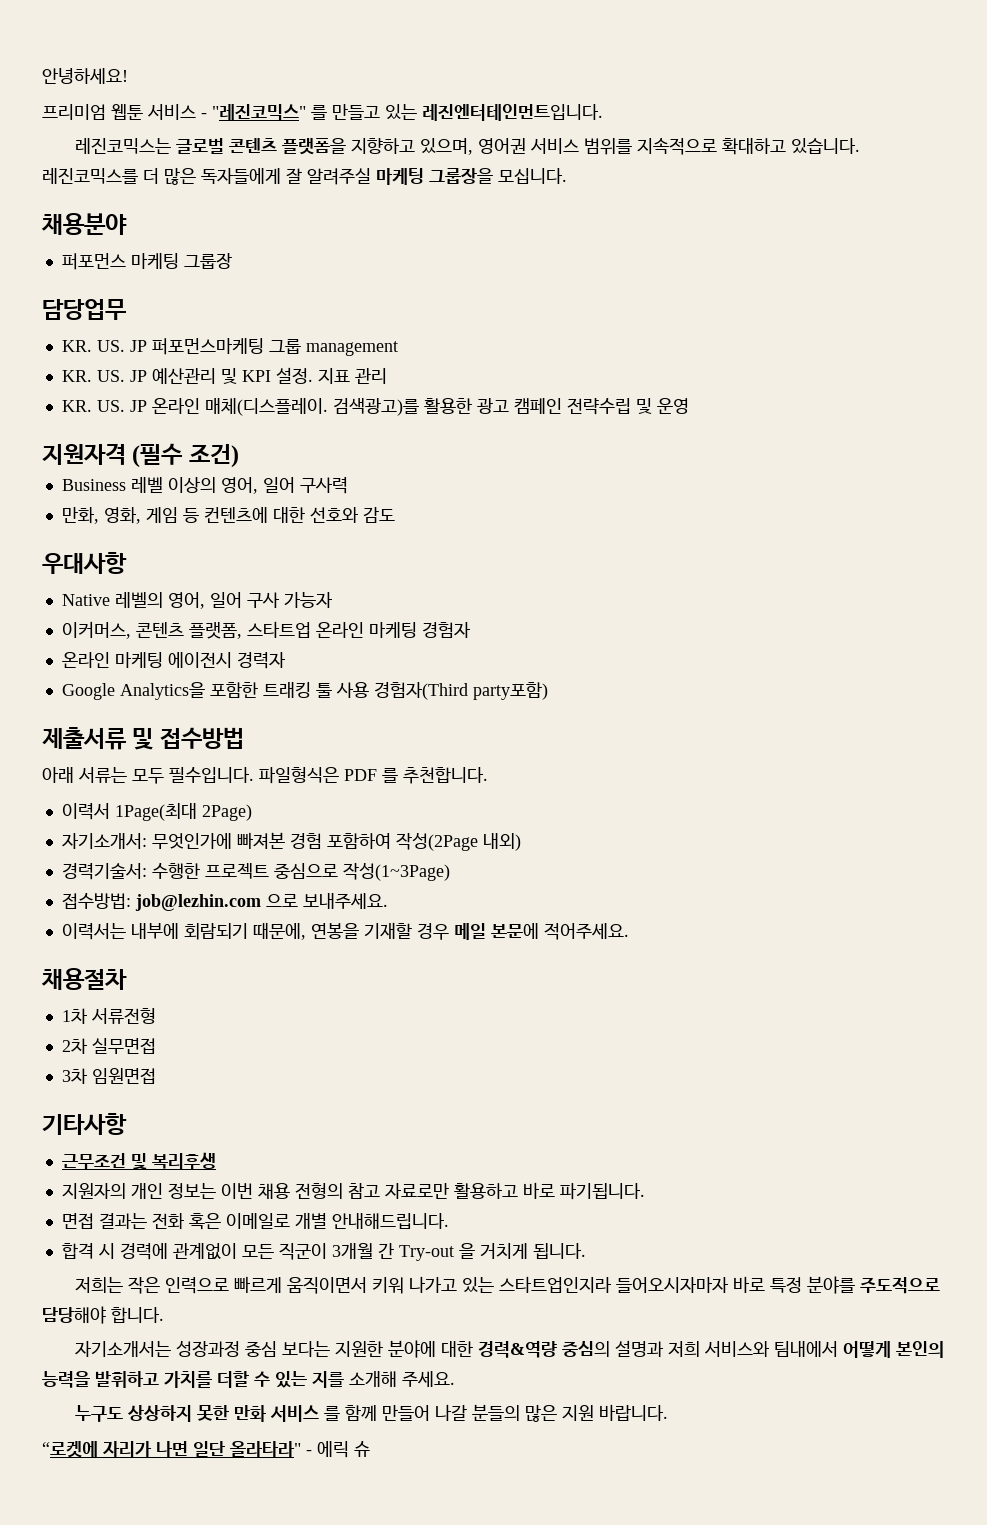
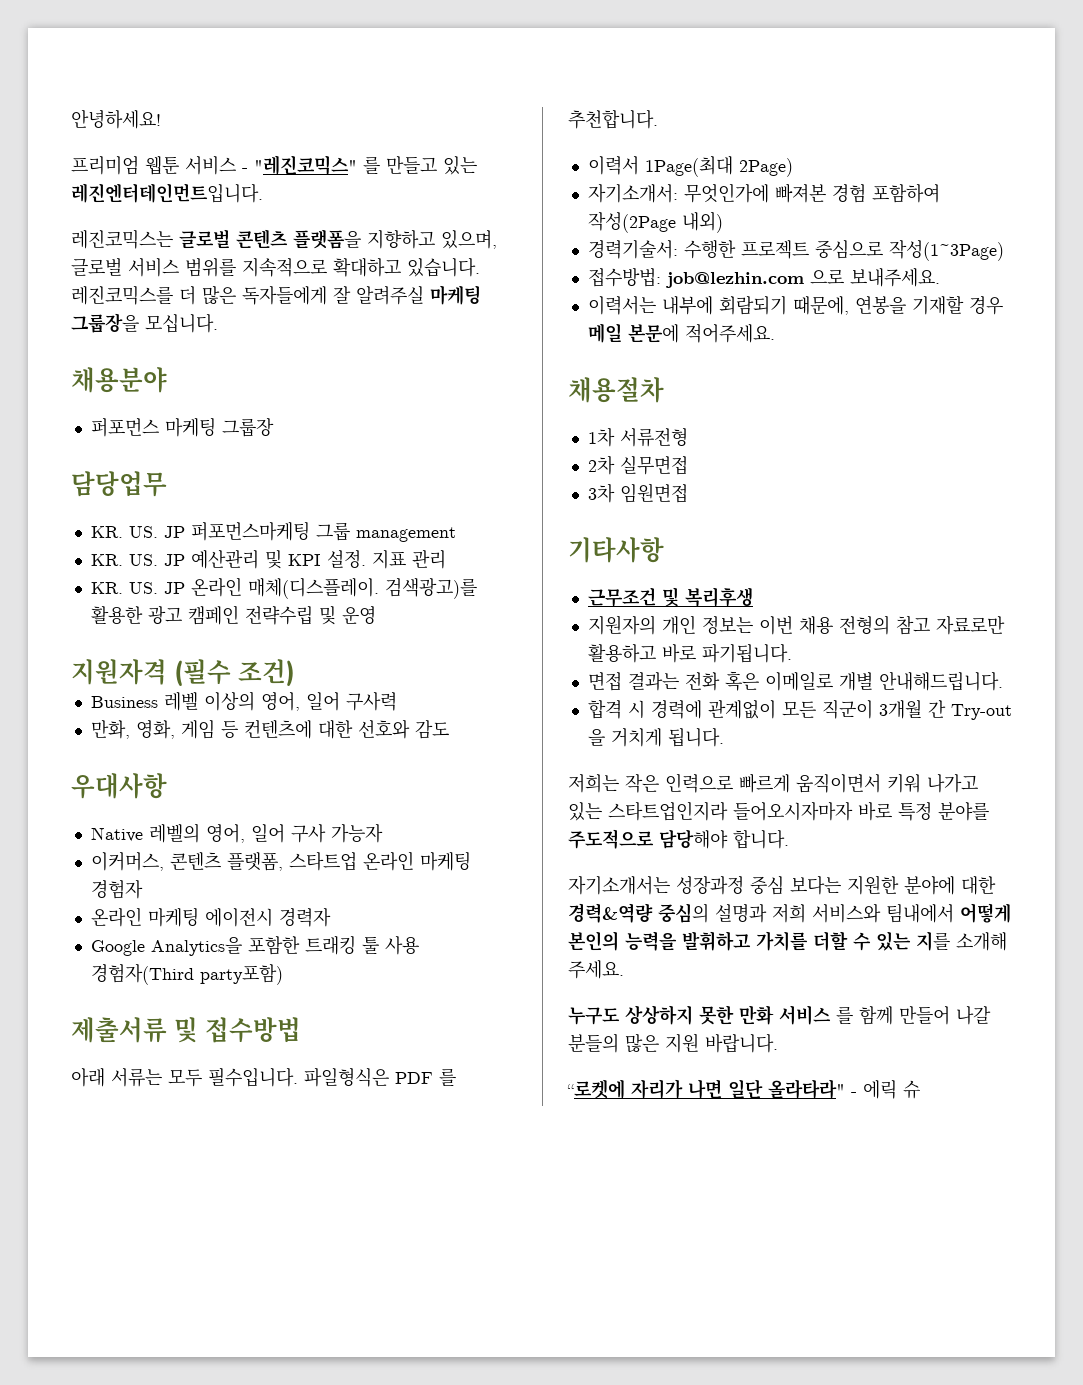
- 레진코믹스는 글로벌 콘텐츠 플랫폼을 지향하고 있으며, 영어권 서비스 범위를 지속적으로 확대하고 있습니다.
+ 레진코믹스는 글로벌 콘텐츠 플랫폼을 지향하고 있으며, 글로벌 서비스 범위를 지속적으로 확대하고 있습니다.

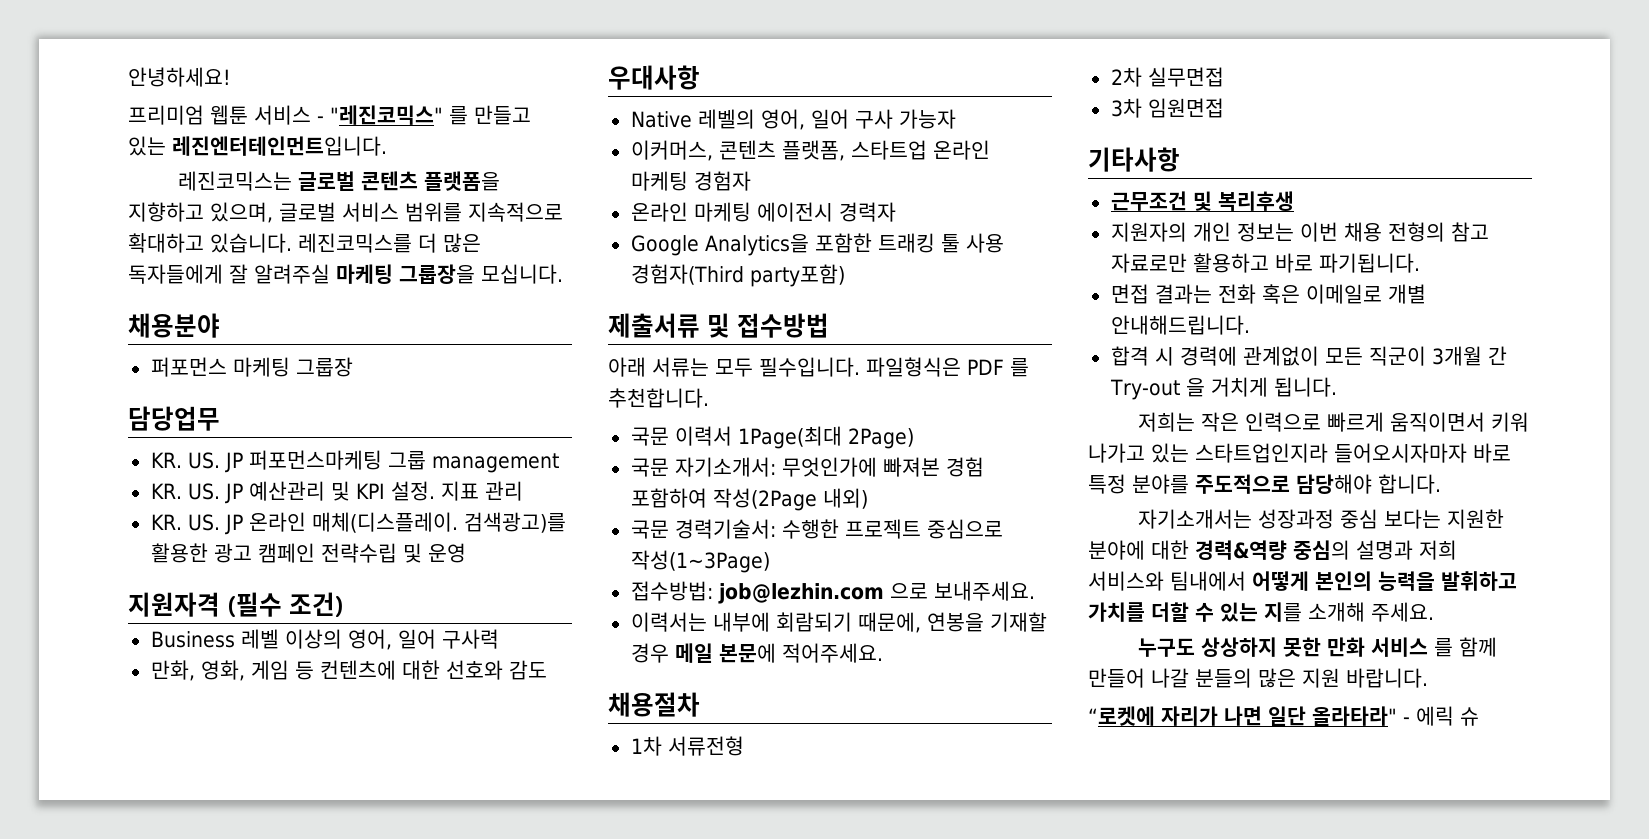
- 이력서 1Page(최대 2Page)
+ 국문 이력서 1Page(최대 2Page)
- 자기소개서: 무엇인가에 빠져본 경험 포함하여 작성(2Page 내외)
+ 국문 자기소개서: 무엇인가에 빠져본 경험 포함하여 작성(2Page 내외)
- 경력기술서: 수행한 프로젝트 중심으로 작성(1~3Page)
+ 국문 경력기술서: 수행한 프로젝트 중심으로 작성(1~3Page)

